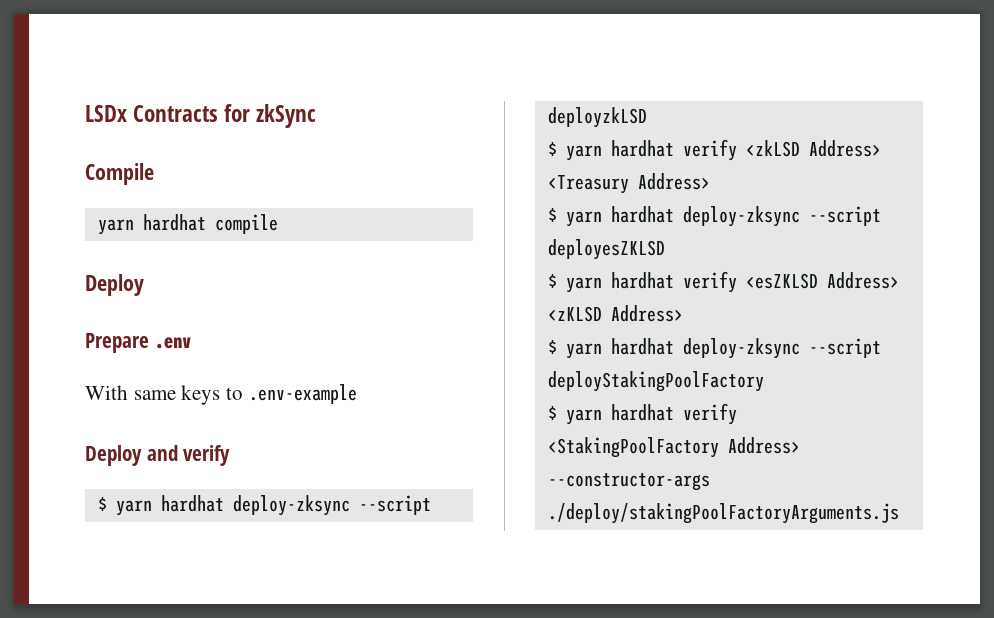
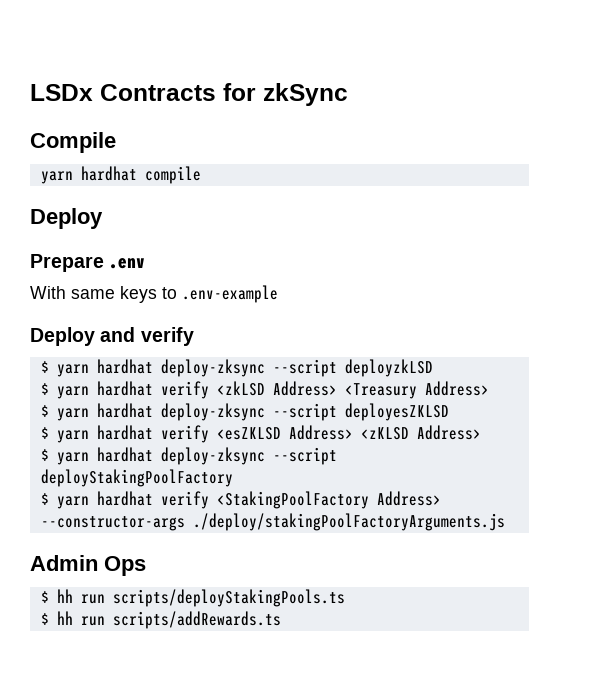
+ Admin Ops
+ $ hh run scripts/deployStakingPools.ts
+ $ hh run scripts/addRewards.ts

